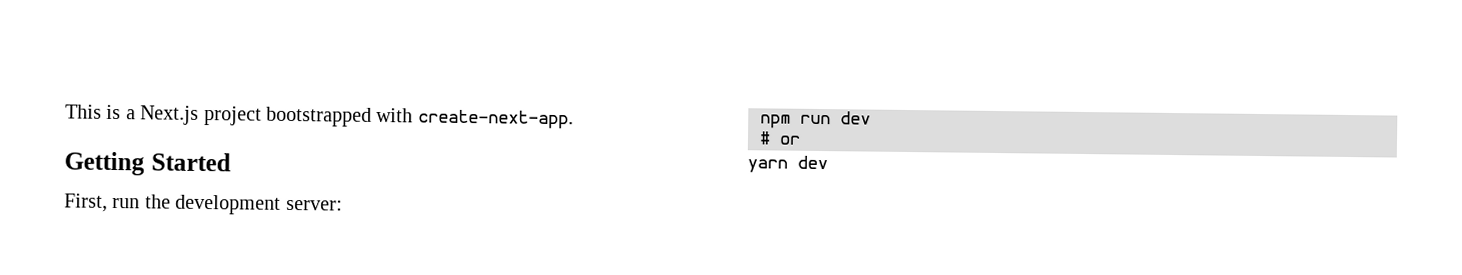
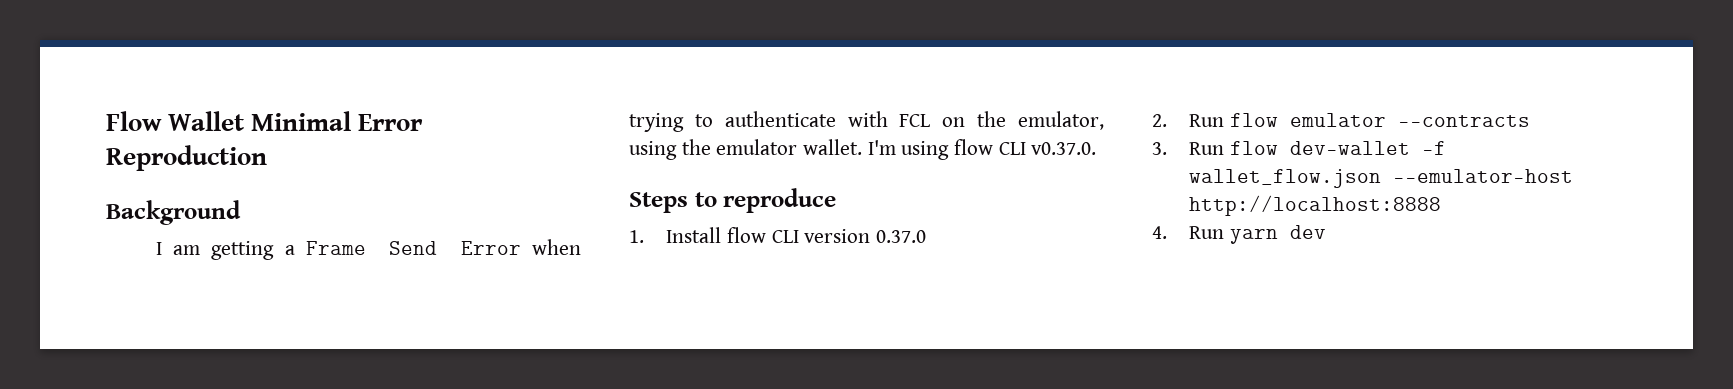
- This is a Next.js project bootstrapped with create-next-app.
- Getting Started
- First, run the development server:
- npm run dev
- # or
- yarn dev
+ Flow Wallet Minimal Error Reproduction
+ Background
+ I am getting a Frame Send Error when trying to authenticate with FCL on the emulator, using the emulator wallet. I'm using flow CLI v0.37.0.
+ Steps to reproduce
+ 1. Install flow CLI version 0.37.0
+ 2. Run flow emulator --contracts
+ 3. Run flow dev-wallet -f wallet_flow.json --emulator-host http://localhost:8888
+ 4. Run yarn dev

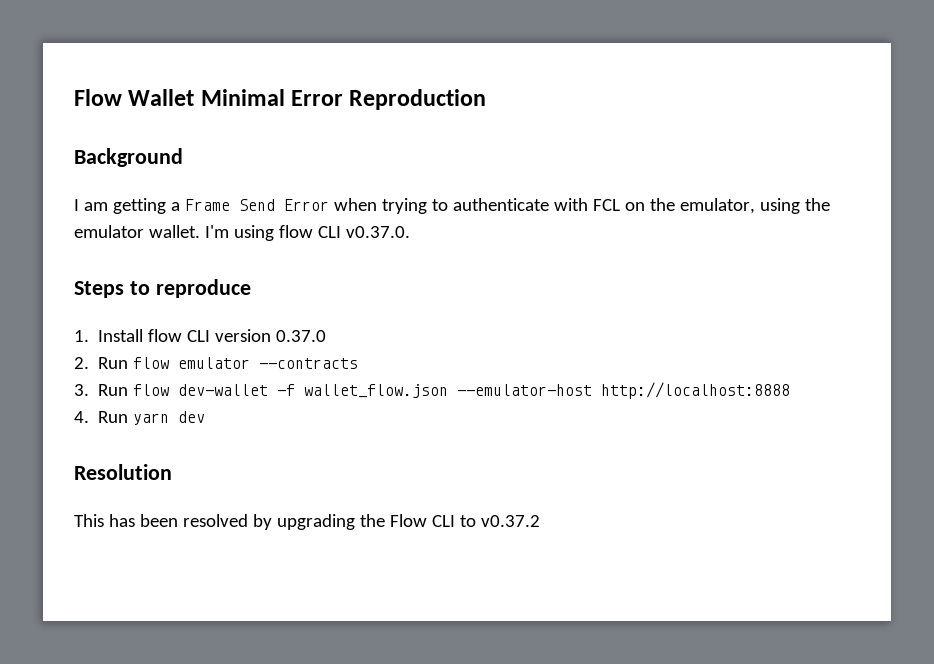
+ Resolution
+ This has been resolved by upgrading the Flow CLI to v0.37.2

